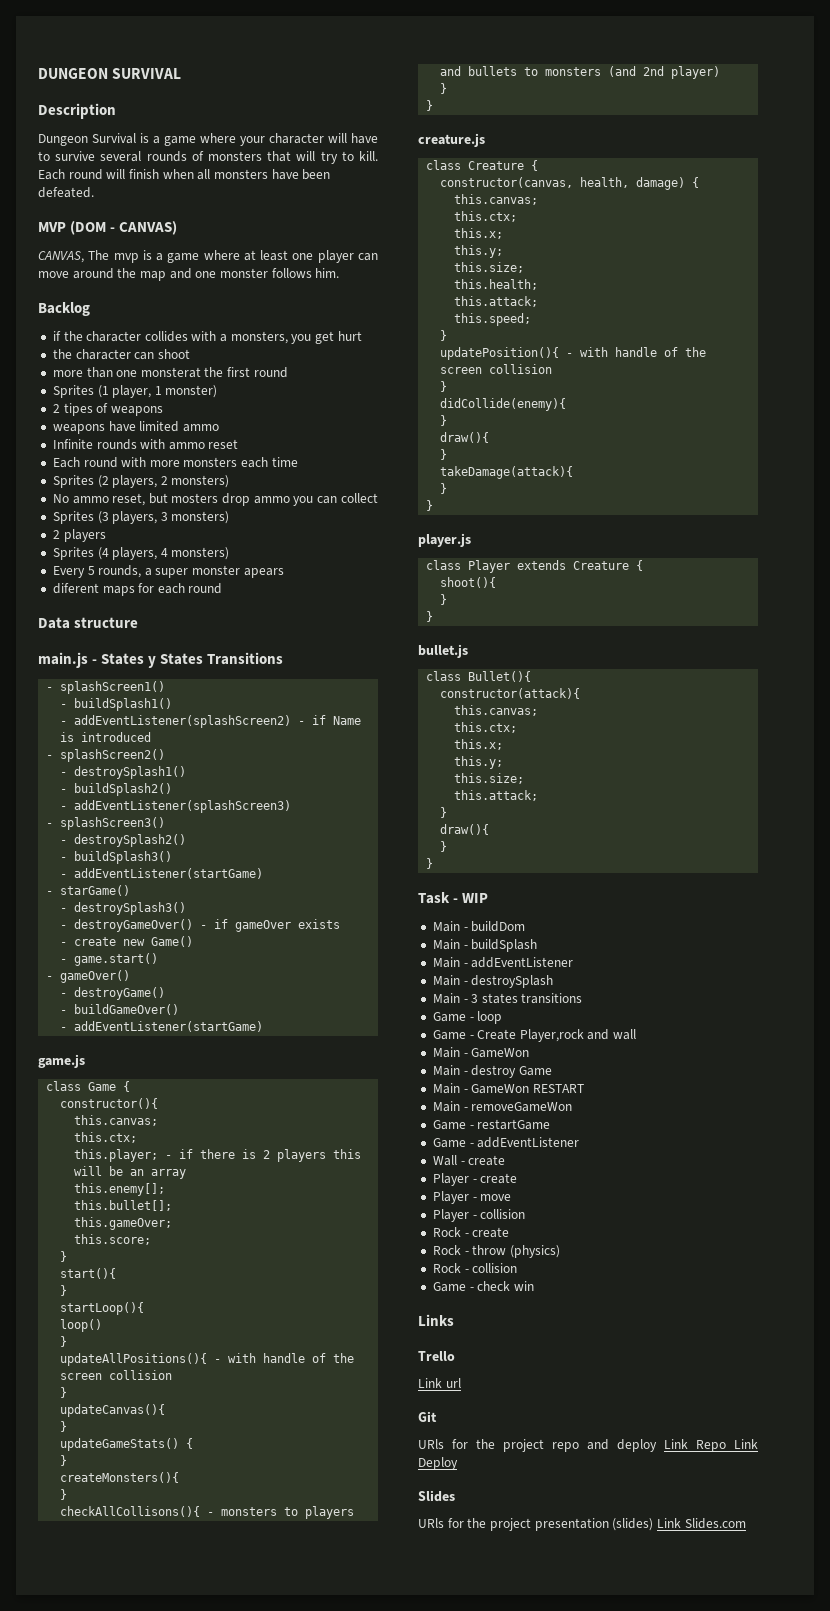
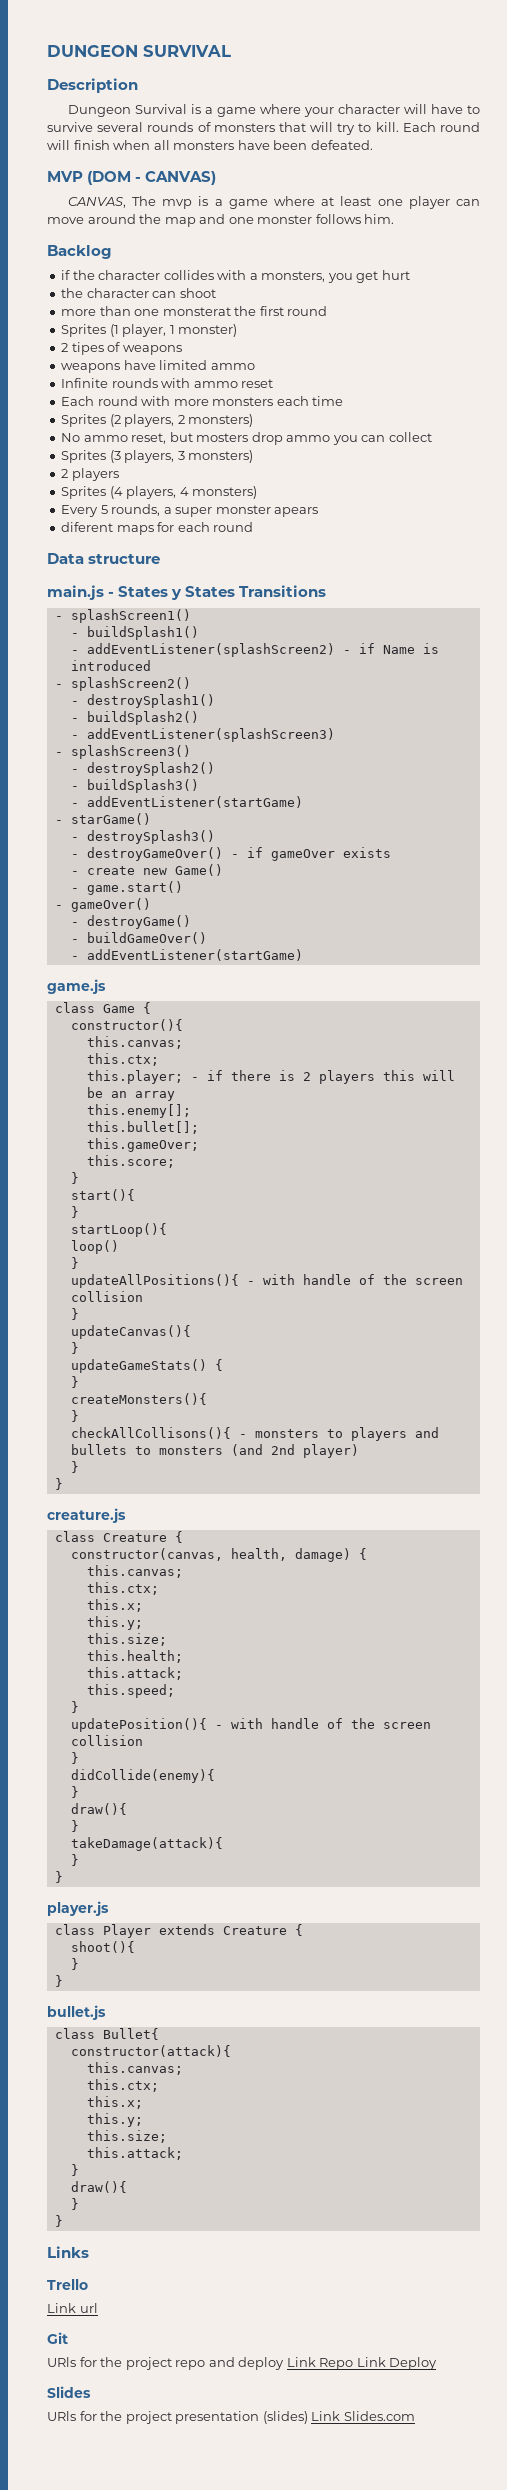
- class Bullet(){
+ class Bullet{
- Task - WIP
- Main - buildDom
- Main - buildSplash
- Main - addEventListener
- Main - destroySplash
- Main - 3 states transitions
- Game - loop
- Game - Create Player,rock and wall
- Main - GameWon
- Main - destroy Game
- Main - GameWon RESTART
- Main - removeGameWon
- Game - restartGame
- Game - addEventListener
- Wall - create
- Player - create
- Player - move
- Player - collision
- Rock - create
- Rock - throw (physics)
- Rock - collision
- Game - check win

